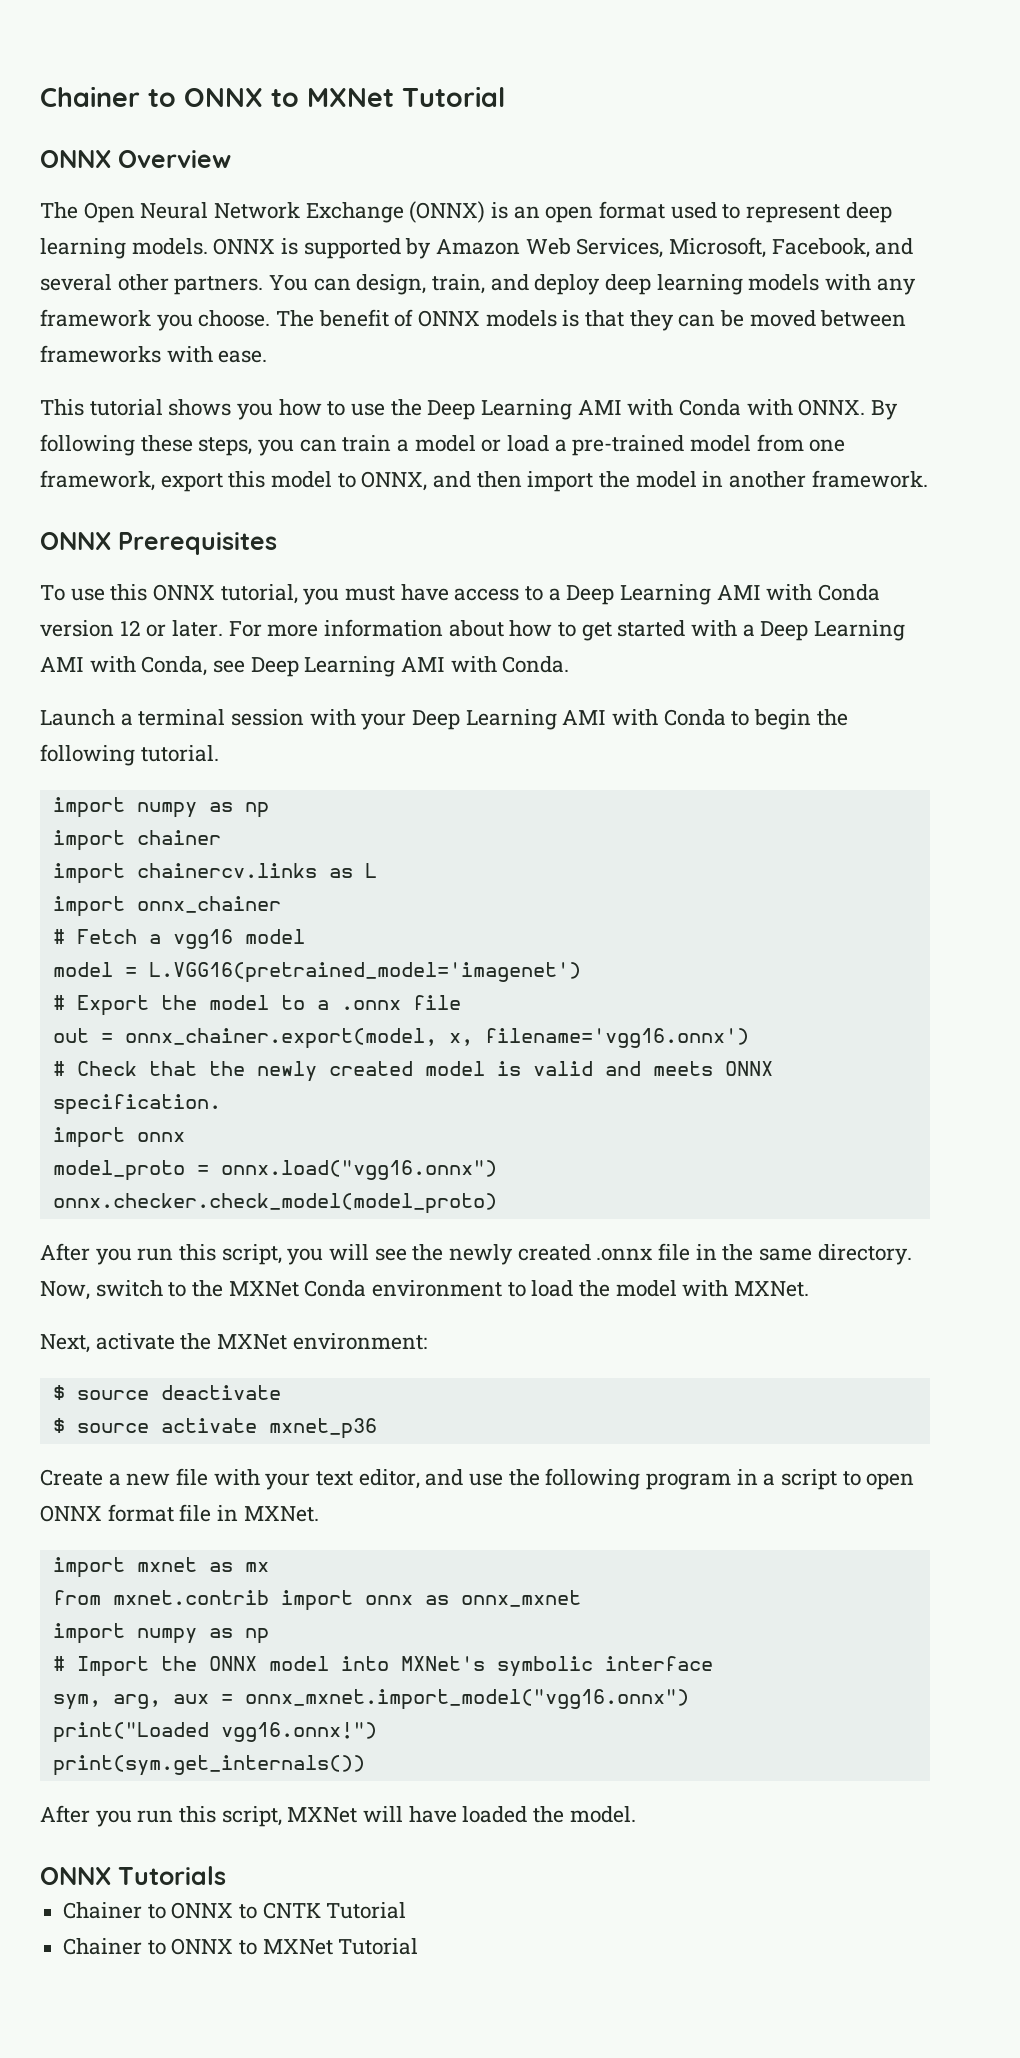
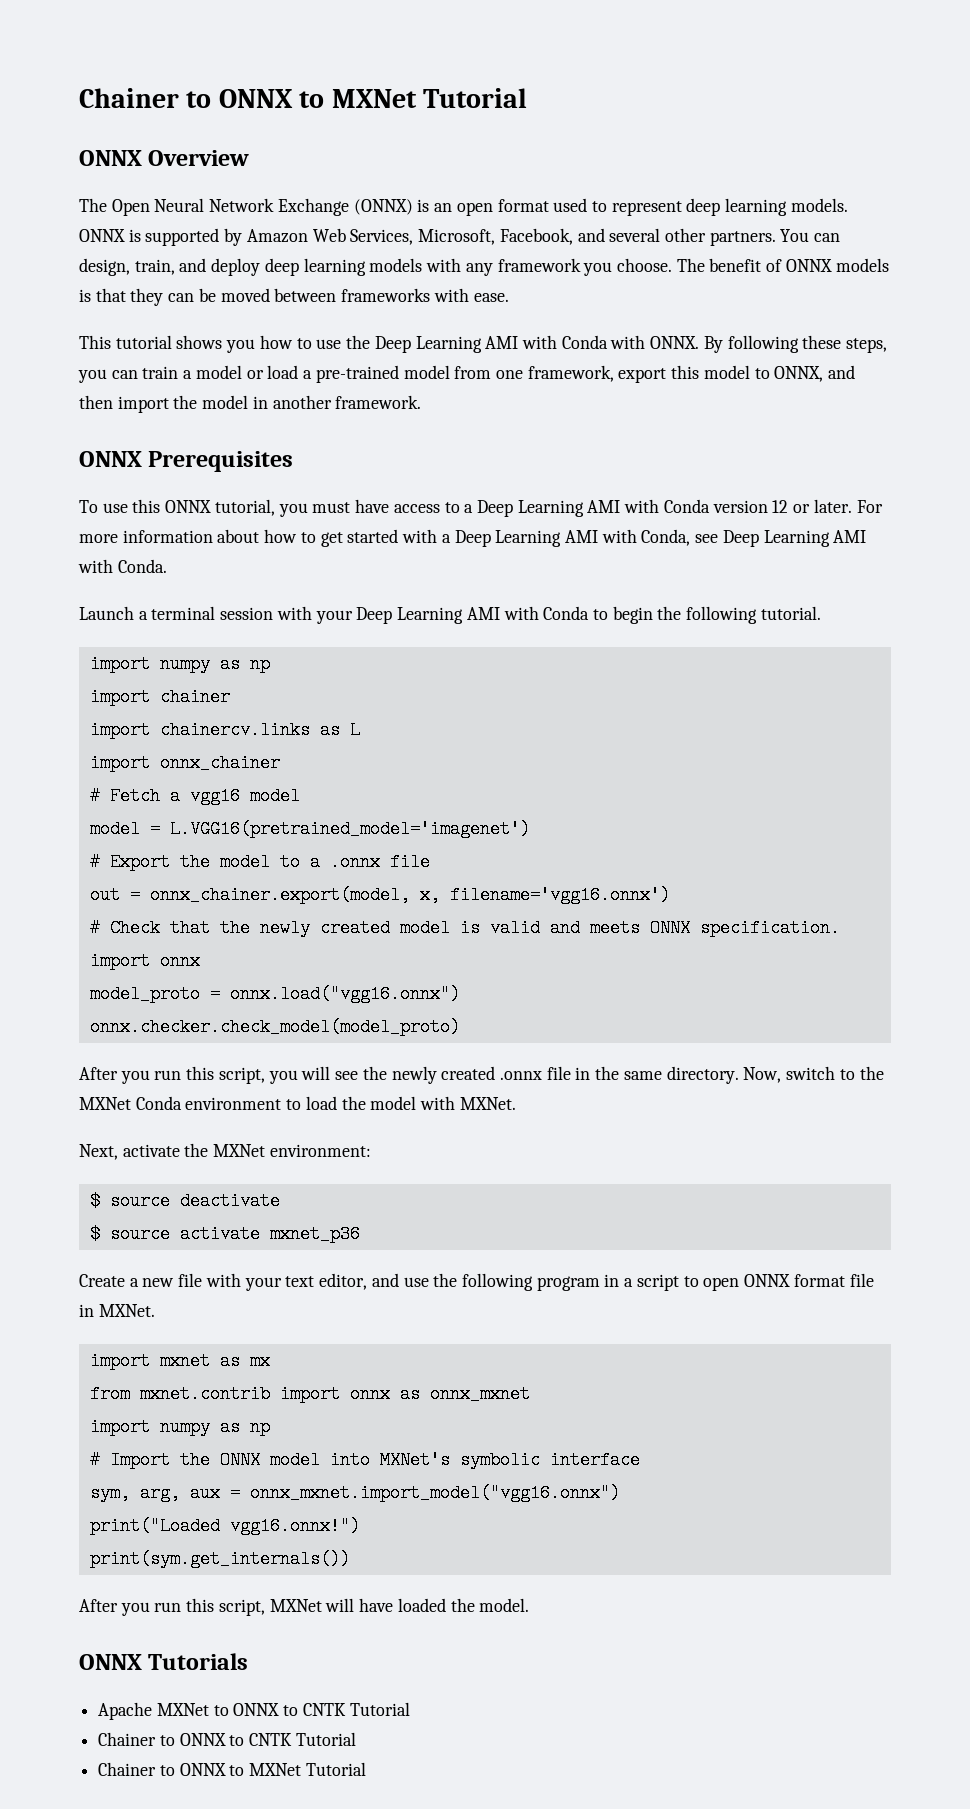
+ Apache MXNet to ONNX to CNTK Tutorial

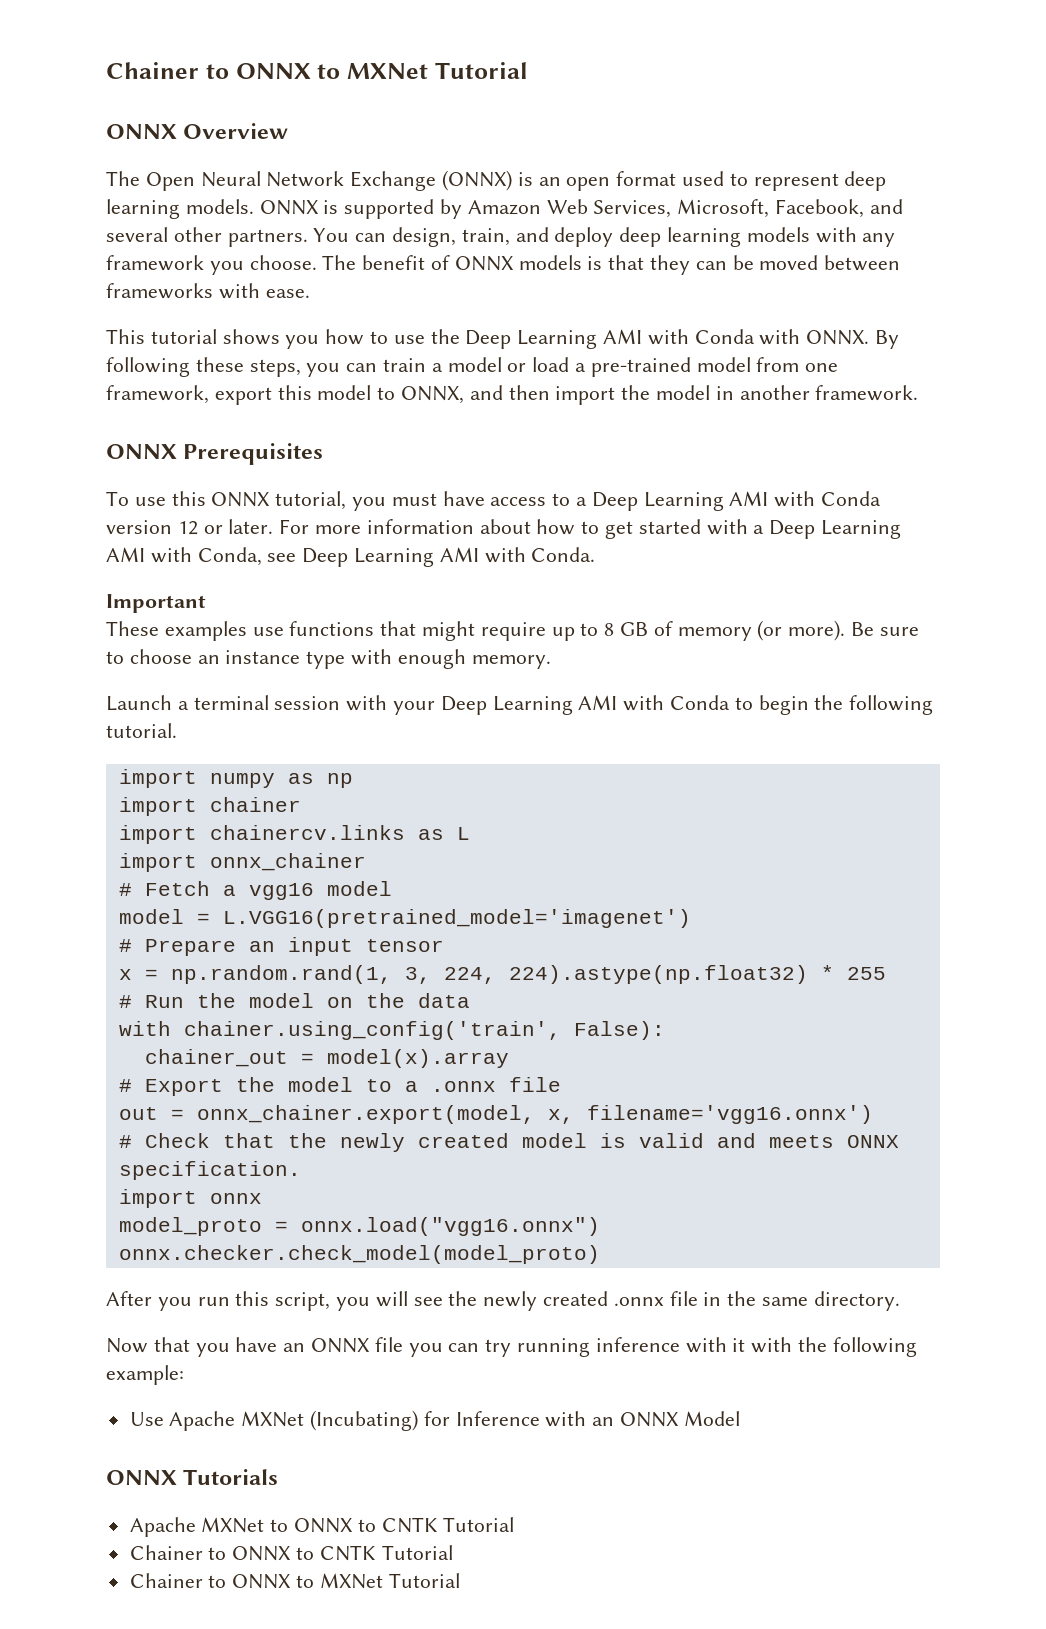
+ Important
+ These examples use functions that might require up to 8 GB of memory (or more). Be sure to choose an instance type with enough memory.
+ # Prepare an input tensor
+ x = np.random.rand(1, 3, 224, 224).astype(np.float32) * 255
+ # Run the model on the data
+ with chainer.using_config('train', False):
+ chainer_out = model(x).array
- After you run this script, you will see the newly created .onnx file in the same directory. Now, switch to the MXNet Conda environment to load the model with MXNet.
- Next, activate the MXNet environment:
- $ source deactivate
- $ source activate mxnet_p36
- Create a new file with your text editor, and use the following program in a script to open ONNX format file in MXNet.
- import mxnet as mx
- from mxnet.contrib import onnx as onnx_mxnet
- import numpy as np
- # Import the ONNX model into MXNet's symbolic interface
- sym, arg, aux = onnx_mxnet.import_model("vgg16.onnx")
- print("Loaded vgg16.onnx!")
- print(sym.get_internals())
- After you run this script, MXNet will have loaded the model.
+ After you run this script, you will see the newly created .onnx file in the same directory.
+ Now that you have an ONNX file you can try running inference with it with the following example:
+ Use Apache MXNet (Incubating) for Inference with an ONNX Model

